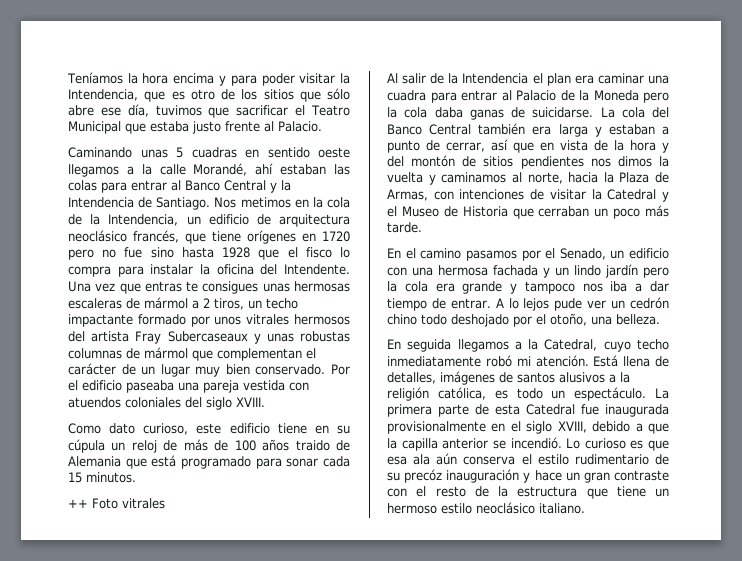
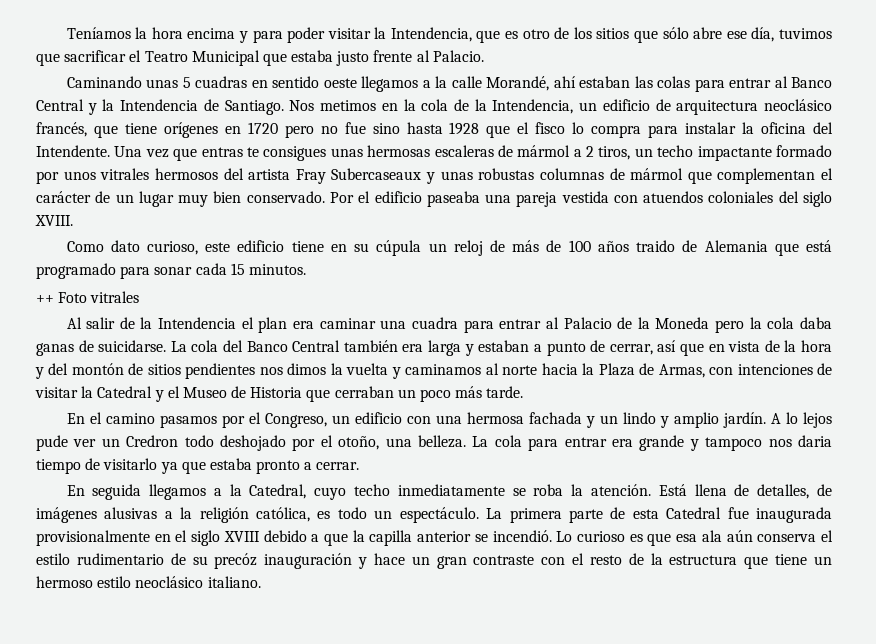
- La cola del Banco Central también era larga y estaban a punto de cerrar, así que en vista de la hora y del montón de sitios pendientes nos dimos la vuelta y caminamos al norte, hacia la Plaza de Armas, con intenciones de visitar la Catedral y el Museo de Historia que cerraban un poco más tarde.
+ La cola del Banco Central también era larga y estaban a punto de cerrar, así que en vista de la hora y del montón de sitios pendientes nos dimos la vuelta y caminamos al norte hacia la Plaza de Armas, con intenciones de visitar la Catedral y el Museo de Historia que cerraban un poco más tarde.
- En el camino pasamos por el Senado, un edificio con una hermosa fachada y un lindo jardín pero la cola era grande y tampoco nos iba a dar tiempo de entrar.
+ En el camino pasamos por el Congreso, un edificio con una hermosa fachada y un lindo y amplio jardín.
- A lo lejos pude ver un cedrón chino todo deshojado por el otoño, una belleza.
+ A lo lejos pude ver un Credron todo deshojado por el otoño, una belleza. La cola para entrar era grande y tampoco nos daria tiempo de visitarlo ya que estaba pronto a cerrar.
- En seguida llegamos a la Catedral, cuyo techo inmediatamente robó mi atención.
+ En seguida llegamos a la Catedral, cuyo techo inmediatamente se roba la atención.
- Está llena de detalles, imágenes de santos alusivos a la religión católica, es todo un espectáculo.
+ Está llena de detalles, de imágenes alusivas a la religión católica, es todo un espectáculo.
- La primera parte de esta Catedral fue inaugurada provisionalmente en el siglo XVIII, debido a que la capilla anterior se incendió.
+ La primera parte de esta Catedral fue inaugurada provisionalmente en el siglo XVIII debido a que la capilla anterior se incendió.

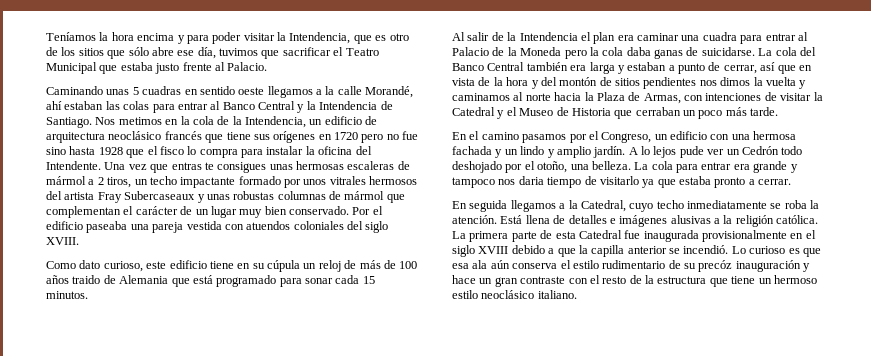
- Nos metimos en la cola de la Intendencia, un edificio de arquitectura neoclásico francés, que tiene orígenes en 1720 pero no fue sino hasta 1928 que el fisco lo compra para instalar la oficina del Intendente.
+ Nos metimos en la cola de la Intendencia, un edificio de arquitectura neoclásico francés que tiene sus orígenes en 1720 pero no fue sino hasta 1928 que el fisco lo compra para instalar la oficina del Intendente.
- ++ Foto vitrales
- A lo lejos pude ver un Credron todo deshojado por el otoño, una belleza.
+ A lo lejos pude ver un Cedrón todo deshojado por el otoño, una belleza.
- Está llena de detalles, de imágenes alusivas a la religión católica, es todo un espectáculo.
+ Está llena de detalles e imágenes alusivas a la religión católica.

